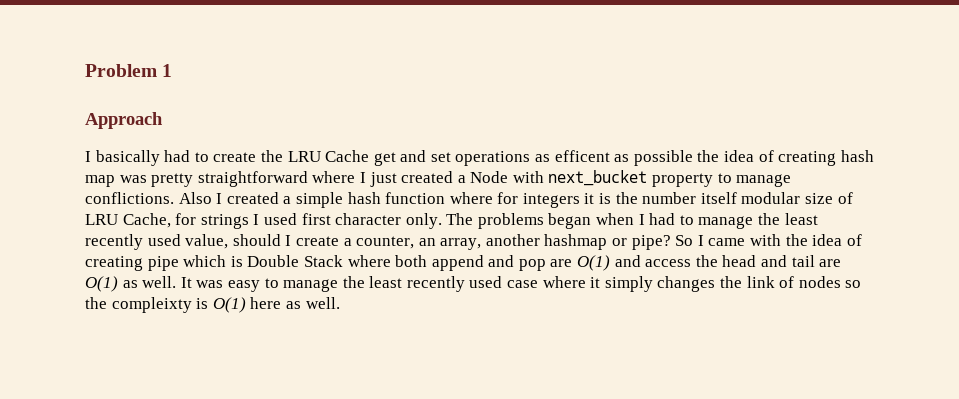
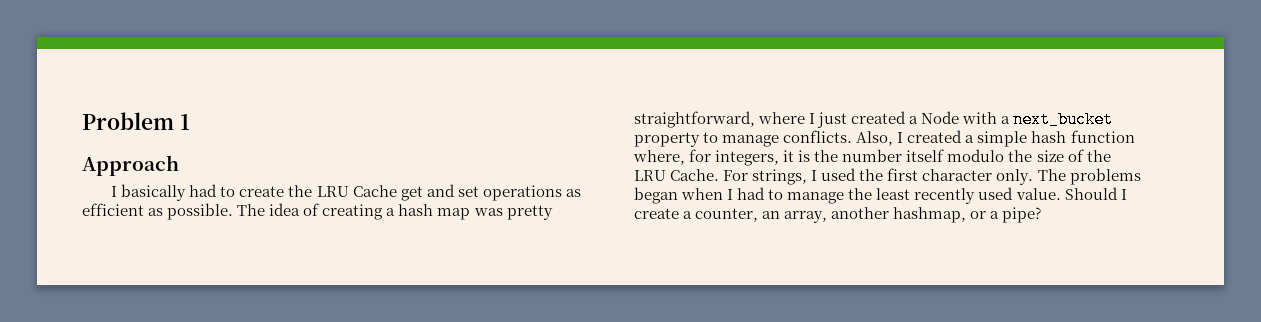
- I basically had to create the LRU Cache get and set operations as efficent as possible the idea of creating hash map was pretty straightforward where I just created a Node with next_bucket property to manage conflictions. Also I created a simple hash function where for integers it is the number itself modular size of LRU Cache, for strings I used first character only.
+ I basically had to create the LRU Cache get and set operations as efficient as possible. The idea of creating a hash map was pretty straightforward, where I just created a Node with a next_bucket property to manage conflicts. Also, I created a simple hash function where, for integers, it is the number itself modulo the size of the LRU Cache. For strings, I used the first character only.
- The problems began when I had to manage the least recently used value, should I create a counter, an array, another hashmap or pipe? So I came with the idea of creating pipe which is Double Stack where both append and pop are O(1) and access the head and tail are O(1) as well. It was easy to manage the least recently used case where it simply changes the link of nodes so the compleixty is O(1) here as well.
+ The problems began when I had to manage the least recently used value. Should I create a counter, an array, another hashmap, or a pipe?

